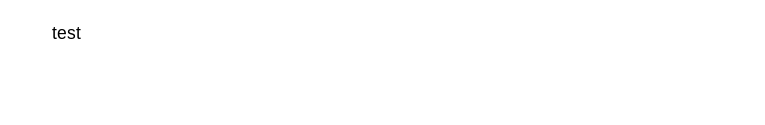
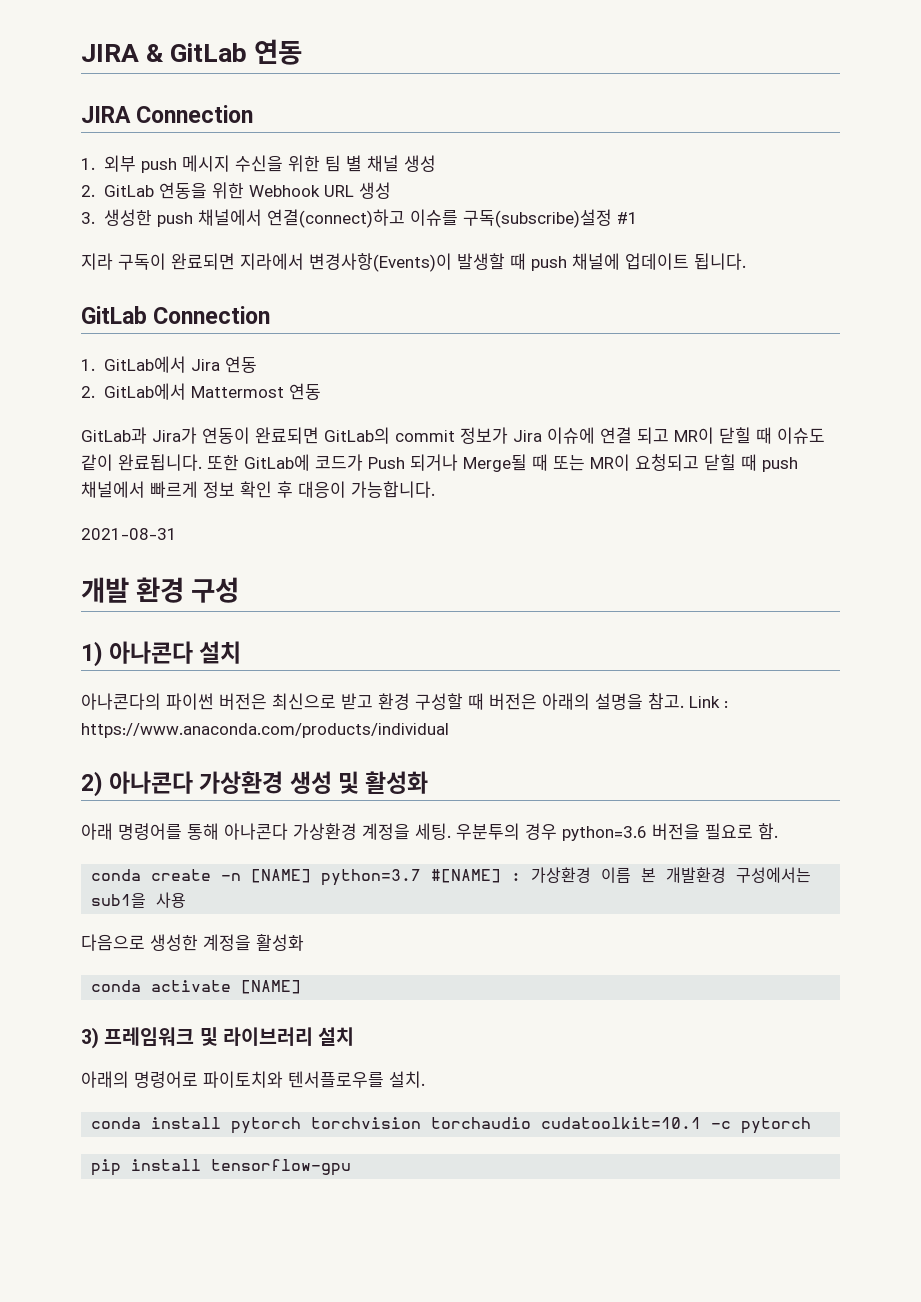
- test
+ JIRA & GitLab 연동
+ JIRA Connection
+ 1. 외부 push 메시지 수신을 위한 팀 별 채널 생성
+ 2. GitLab 연동을 위한 Webhook URL 생성
+ 3. 생성한 push 채널에서 연결(connect)하고 이슈를 구독(subscribe)설정 #1
+ 지라 구독이 완료되면 지라에서 변경사항(Events)이 발생할 때 push 채널에 업데이트 됩니다.
+ GitLab Connection
+ 1. GitLab에서 Jira 연동
+ 2. GitLab에서 Mattermost 연동
+ GitLab과 Jira가 연동이 완료되면 GitLab의 commit 정보가 Jira 이슈에 연결 되고 MR이 닫힐 때 이슈도 같이 완료됩니다. 또한 GitLab에 코드가 Push 되거나 Merge될 때 또는 MR이 요청되고 닫힐 때 push 채널에서 빠르게 정보 확인 후 대응이 가능합니다.
+ 2021-08-31
+ 개발 환경 구성
+ 1) 아나콘다 설치
+ 아나콘다의 파이썬 버전은 최신으로 받고 환경 구성할 때 버전은 아래의 설명을 참고. Link : https://www.anaconda.com/products/individual
+ 2) 아나콘다 가상환경 생성 및 활성화
+ 아래 명령어를 통해 아나콘다 가상환경 계정을 세팅. 우분투의 경우 python=3.6 버전을 필요로 함.
+ conda create -n [NAME] python=3.7 #[NAME] : 가상환경 이름 본 개발환경 구성에서는 sub1을 사용
+ 다음으로 생성한 계정을 활성화
+ conda activate [NAME]
+ 3) 프레임워크 및 라이브러리 설치
+ 아래의 명령어로 파이토치와 텐서플로우를 설치.
+ conda install pytorch torchvision torchaudio cudatoolkit=10.1 -c pytorch
+ pip install tensorflow-gpu

